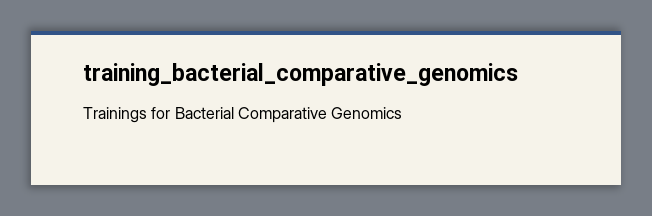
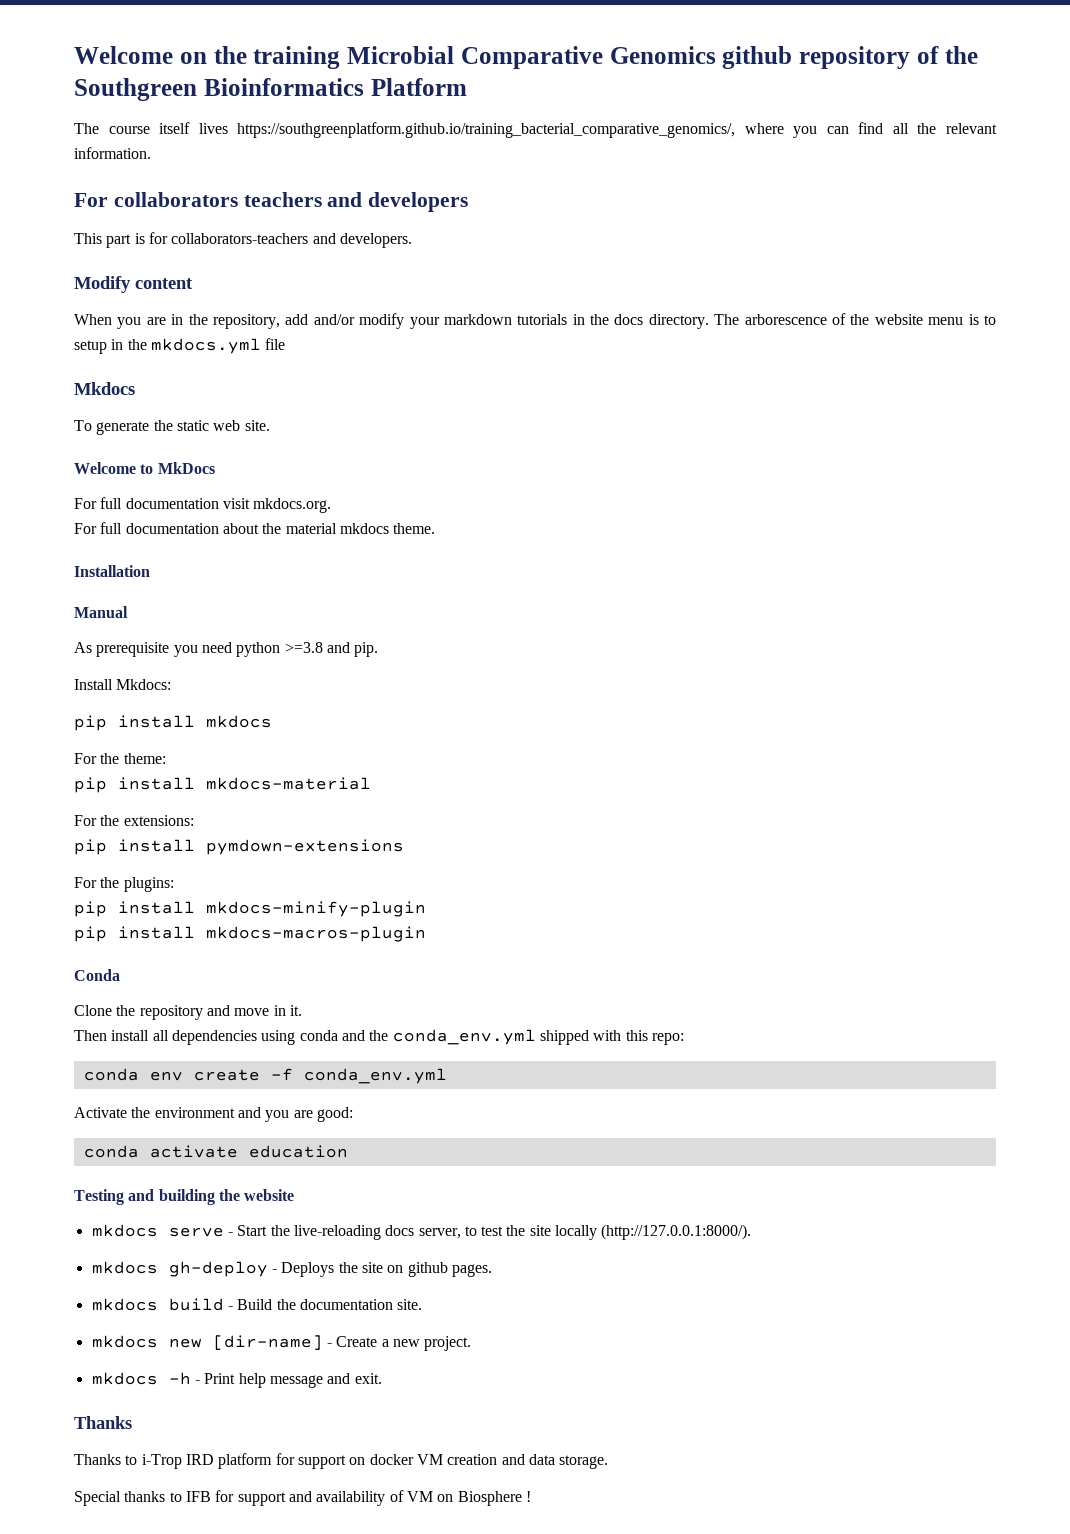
- training_bacterial_comparative_genomics
- Trainings for Bacterial Comparative Genomics
+ Welcome on the training Microbial Comparative Genomics github repository of the Southgreen Bioinformatics Platform
+ The course itself lives https://southgreenplatform.github.io/training_bacterial_comparative_genomics/, where you can find all the relevant information.
+ For collaborators teachers and developers
+ This part is for collaborators-teachers and developers.
+ Modify content
+ When you are in the repository, add and/or modify your markdown tutorials in the docs directory. The arborescence of the website menu is to setup in the mkdocs.yml file
+ Mkdocs
+ To generate the static web site.
+ Welcome to MkDocs
+ For full documentation visit mkdocs.org.
+ For full documentation about the material mkdocs theme.
+ Installation
+ Manual
+ As prerequisite you need python >=3.8 and pip.
+ Install Mkdocs:
+ pip install mkdocs
+ For the theme:
+ pip install mkdocs-material
+ For the extensions:
+ pip install pymdown-extensions
+ For the plugins:
+ pip install mkdocs-minify-plugin
+ pip install mkdocs-macros-plugin
+ Conda
+ Clone the repository and move in it.
+ Then install all dependencies using conda and the conda_env.yml shipped with this repo:
+ conda env create -f conda_env.yml
+ Activate the environment and you are good:
+ conda activate education
+ Testing and building the website
+ mkdocs serve - Start the live-reloading docs server, to test the site locally (http://127.0.0.1:8000/).
+ mkdocs gh-deploy - Deploys the site on github pages.
+ mkdocs build - Build the documentation site.
+ mkdocs new [dir-name] - Create a new project.
+ mkdocs -h - Print help message and exit.
+ Thanks
+ Thanks to i-Trop IRD platform for support on docker VM creation and data storage.
+ Special thanks to IFB for support and availability of VM on Biosphere !

